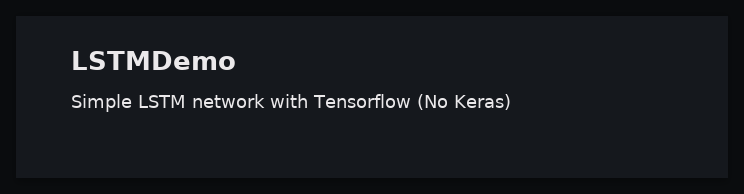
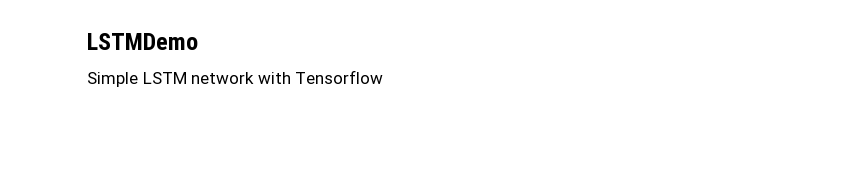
- Simple LSTM network with Tensorflow (No Keras)
+ Simple LSTM network with Tensorflow

